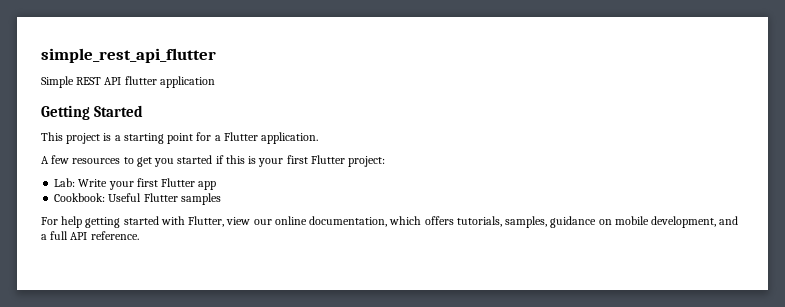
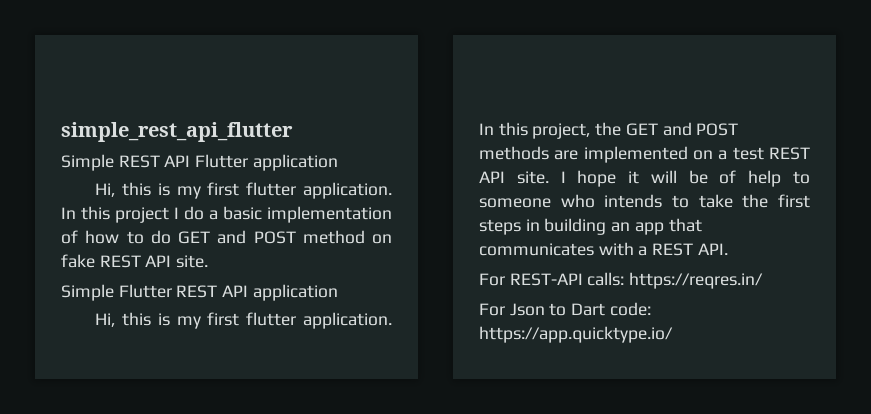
- Simple REST API flutter application
- Getting Started
- This project is a starting point for a Flutter application.
- A few resources to get you started if this is your first Flutter project:
- Lab: Write your first Flutter app
- Cookbook: Useful Flutter samples
- For help getting started with Flutter, view our online documentation, which offers tutorials, samples, guidance on mobile development, and a full API reference.
+ Simple REST API Flutter application
+ Hi, this is my first flutter application. In this project I do a basic implementation of how to do GET and POST method on fake REST API site.
+ Simple Flutter REST API application
+ Hi, this is my first flutter application. In this project, the GET and POST methods are implemented on a test REST API site. I hope it will be of help to someone who intends to take the first steps in building an app that communicates with a REST API.
+ For REST-API calls: https://reqres.in/
+ For Json to Dart code: https://app.quicktype.io/

